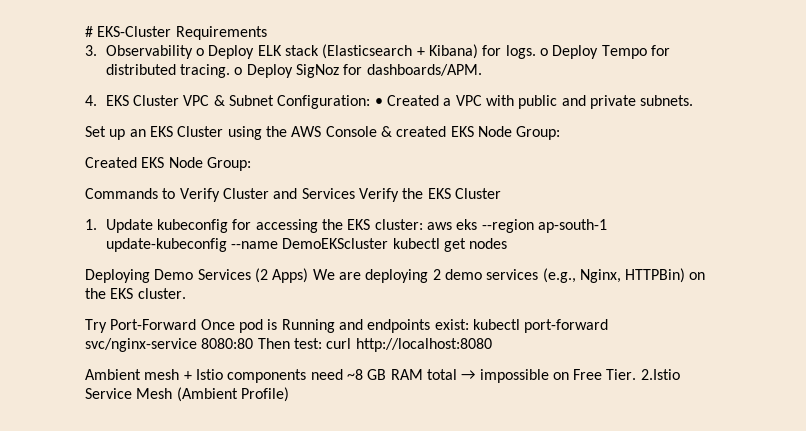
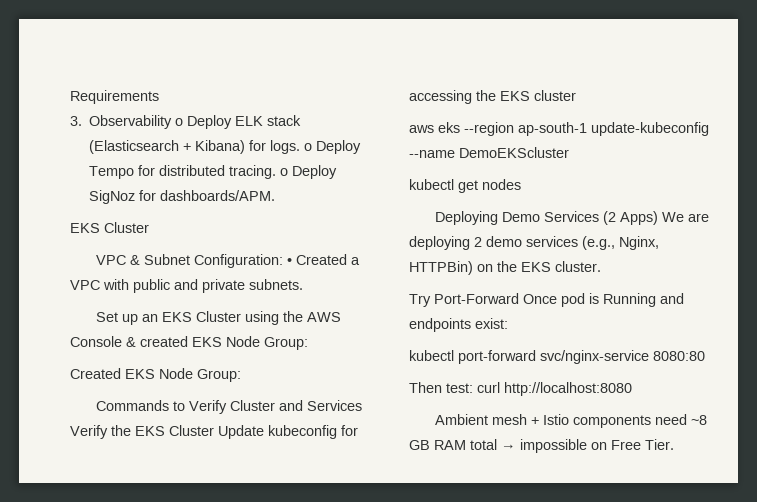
- # EKS-Cluster Requirements
+ Requirements
  3. Observability o Deploy ELK stack (Elasticsearch + Kibana) for logs. o Deploy Tempo for distributed tracing. o Deploy SigNoz for dashboards/APM.
- 4. EKS Cluster VPC & Subnet Configuration: • Created a VPC with public and private subnets.
+ EKS Cluster
+ VPC & Subnet Configuration: • Created a VPC with public and private subnets.
- Commands to Verify Cluster and Services Verify the EKS Cluster
- 1. Update kubeconfig for accessing the EKS cluster: aws eks --region ap-south-1 update-kubeconfig --name DemoEKScluster kubectl get nodes
+ Commands to Verify Cluster and Services Verify the EKS Cluster Update kubeconfig for accessing the EKS cluster
+ aws eks --region ap-south-1 update-kubeconfig --name DemoEKScluster
+ kubectl get nodes
- Try Port-Forward Once pod is Running and endpoints exist: kubectl port-forward svc/nginx-service 8080:80 Then test: curl http://localhost:8080
+ Try Port-Forward Once pod is Running and endpoints exist:
+ kubectl port-forward svc/nginx-service 8080:80
+ Then test: curl http://localhost:8080
- 2.Istio Service Mesh (Ambient Profile)

